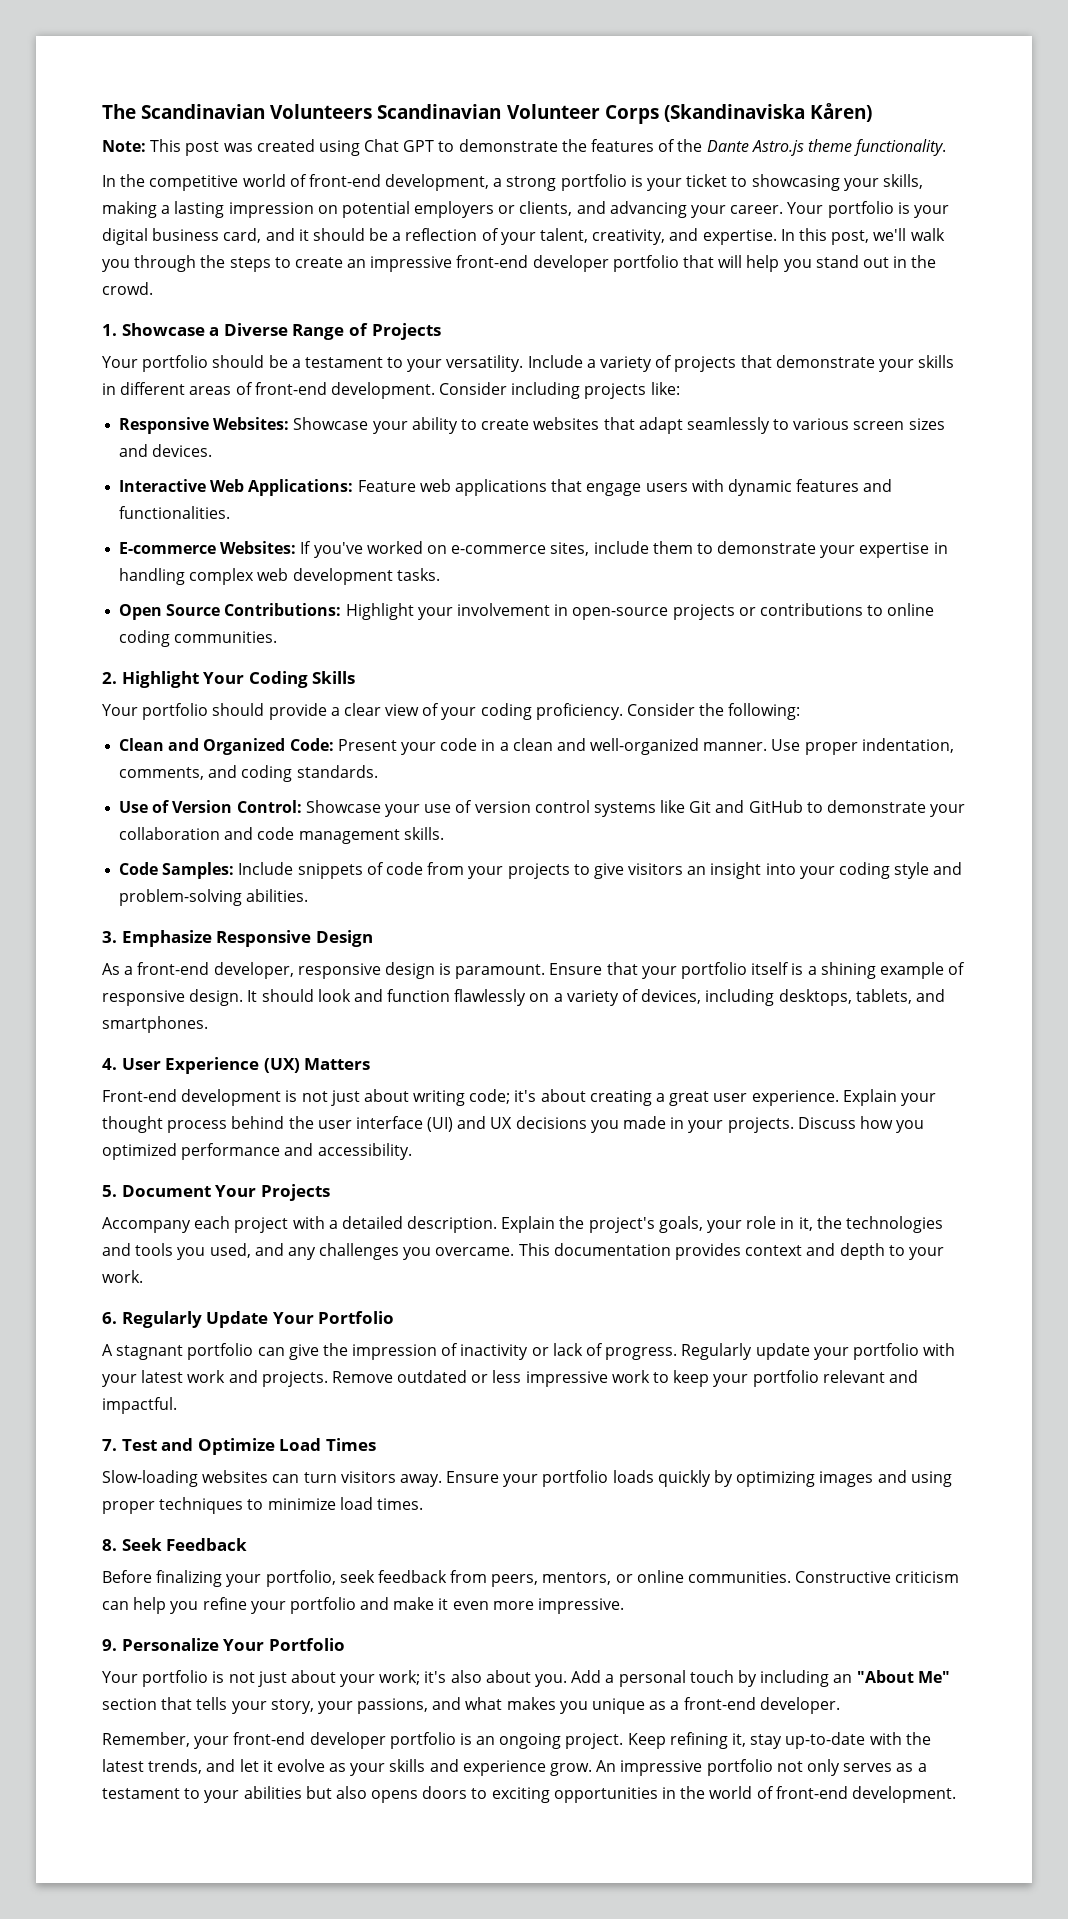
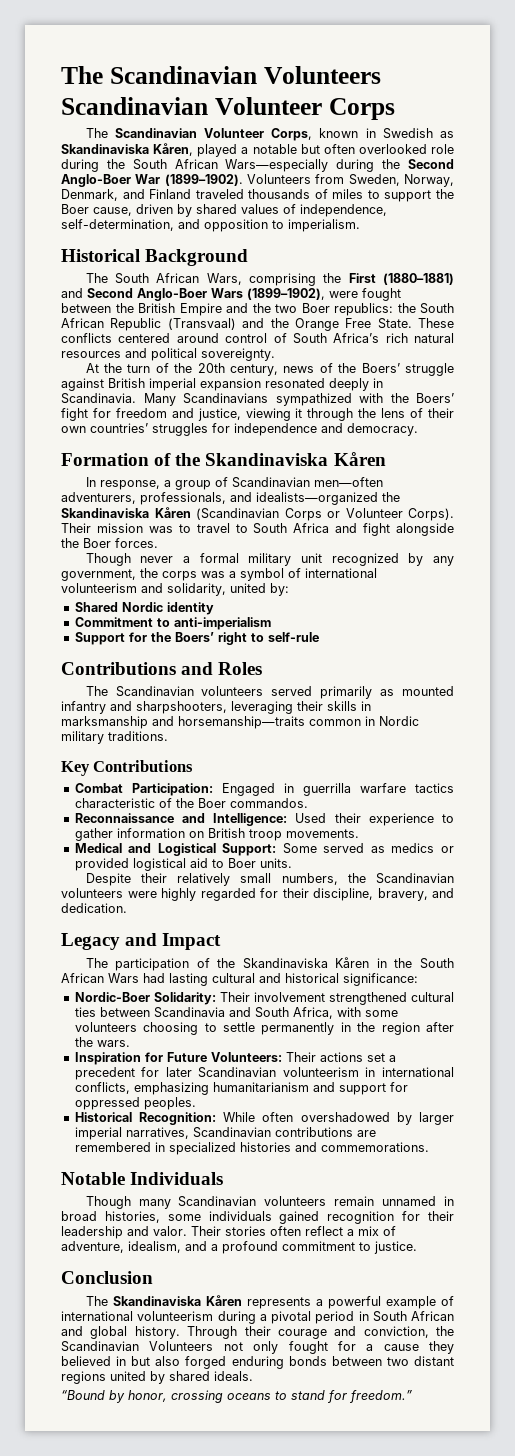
- The Scandinavian Volunteers Scandinavian Volunteer Corps (Skandinaviska Kåren)
- Note: This post was created using Chat GPT to demonstrate the features of the Dante Astro.js theme functionality.
- In the competitive world of front-end development, a strong portfolio is your ticket to showcasing your skills, making a lasting impression on potential employers or clients, and advancing your career. Your portfolio is your digital business card, and it should be a reflection of your talent, creativity, and expertise. In this post, we'll walk you through the steps to create an impressive front-end developer portfolio that will help you stand out in the crowd.
- 1. Showcase a Diverse Range of Projects
- Your portfolio should be a testament to your versatility. Include a variety of projects that demonstrate your skills in different areas of front-end development. Consider including projects like:
- Responsive Websites: Showcase your ability to create websites that adapt seamlessly to various screen sizes and devices.
- Interactive Web Applications: Feature web applications that engage users with dynamic features and functionalities.
- E-commerce Websites: If you've worked on e-commerce sites, include them to demonstrate your expertise in handling complex web development tasks.
- Open Source Contributions: Highlight your involvement in open-source projects or contributions to online coding communities.
- 2. Highlight Your Coding Skills
- Your portfolio should provide a clear view of your coding proficiency. Consider the following:
- Clean and Organized Code: Present your code in a clean and well-organized manner. Use proper indentation, comments, and coding standards.
- Use of Version Control: Showcase your use of version control systems like Git and GitHub to demonstrate your collaboration and code management skills.
- Code Samples: Include snippets of code from your projects to give visitors an insight into your coding style and problem-solving abilities.
- 3. Emphasize Responsive Design
- As a front-end developer, responsive design is paramount. Ensure that your portfolio itself is a shining example of responsive design. It should look and function flawlessly on a variety of devices, including desktops, tablets, and smartphones.
- 4. User Experience (UX) Matters
- Front-end development is not just about writing code; it's about creating a great user experience. Explain your thought process behind the user interface (UI) and UX decisions you made in your projects. Discuss how you optimized performance and accessibility.
- 5. Document Your Projects
- Accompany each project with a detailed description. Explain the project's goals, your role in it, the technologies and tools you used, and any challenges you overcame. This documentation provides context and depth to your work.
- 6. Regularly Update Your Portfolio
- A stagnant portfolio can give the impression of inactivity or lack of progress. Regularly update your portfolio with your latest work and projects. Remove outdated or less impressive work to keep your portfolio relevant and impactful.
- 7. Test and Optimize Load Times
- Slow-loading websites can turn visitors away. Ensure your portfolio loads quickly by optimizing images and using proper techniques to minimize load times.
- 8. Seek Feedback
- Before finalizing your portfolio, seek feedback from peers, mentors, or online communities. Constructive criticism can help you refine your portfolio and make it even more impressive.
- 9. Personalize Your Portfolio
- Your portfolio is not just about your work; it's also about you. Add a personal touch by including an "About Me" section that tells your story, your passions, and what makes you unique as a front-end developer.
- Remember, your front-end developer portfolio is an ongoing project. Keep refining it, stay up-to-date with the latest trends, and let it evolve as your skills and experience grow. An impressive portfolio not only serves as a testament to your abilities but also opens doors to exciting opportunities in the world of front-end development.
+ The Scandinavian Volunteers Scandinavian Volunteer Corps
+ The Scandinavian Volunteer Corps, known in Swedish as Skandinaviska Kåren, played a notable but often overlooked role during the South African Wars—especially during the Second Anglo-Boer War (1899–1902). Volunteers from Sweden, Norway, Denmark, and Finland traveled thousands of miles to support the Boer cause, driven by shared values of independence, self-determination, and opposition to imperialism.
+ Historical Background
+ The South African Wars, comprising the First (1880–1881) and Second Anglo-Boer Wars (1899–1902), were fought between the British Empire and the two Boer republics: the South African Republic (Transvaal) and the Orange Free State. These conflicts centered around control of South Africa’s rich natural resources and political sovereignty.
+ At the turn of the 20th century, news of the Boers’ struggle against British imperial expansion resonated deeply in Scandinavia. Many Scandinavians sympathized with the Boers’ fight for freedom and justice, viewing it through the lens of their own countries’ struggles for independence and democracy.
+ Formation of the Skandinaviska Kåren
+ In response, a group of Scandinavian men—often adventurers, professionals, and idealists—organized the Skandinaviska Kåren (Scandinavian Corps or Volunteer Corps). Their mission was to travel to South Africa and fight alongside the Boer forces.
+ Though never a formal military unit recognized by any government, the corps was a symbol of international volunteerism and solidarity, united by:
+ Shared Nordic identity
+ Commitment to anti-imperialism
+ Support for the Boers’ right to self-rule
+ Contributions and Roles
+ The Scandinavian volunteers served primarily as mounted infantry and sharpshooters, leveraging their skills in marksmanship and horsemanship—traits common in Nordic military traditions.
+ Key Contributions
+ Combat Participation: Engaged in guerrilla warfare tactics characteristic of the Boer commandos.
+ Reconnaissance and Intelligence: Used their experience to gather information on British troop movements.
+ Medical and Logistical Support: Some served as medics or provided logistical aid to Boer units.
+ Despite their relatively small numbers, the Scandinavian volunteers were highly regarded for their discipline, bravery, and dedication.
+ Legacy and Impact
+ The participation of the Skandinaviska Kåren in the South African Wars had lasting cultural and historical significance:
+ Nordic-Boer Solidarity: Their involvement strengthened cultural ties between Scandinavia and South Africa, with some volunteers choosing to settle permanently in the region after the wars.
+ Inspiration for Future Volunteers: Their actions set a precedent for later Scandinavian volunteerism in international conflicts, emphasizing humanitarianism and support for oppressed peoples.
+ Historical Recognition: While often overshadowed by larger imperial narratives, Scandinavian contributions are remembered in specialized histories and commemorations.
+ Notable Individuals
+ Though many Scandinavian volunteers remain unnamed in broad histories, some individuals gained recognition for their leadership and valor. Their stories often reflect a mix of adventure, idealism, and a profound commitment to justice.
+ Conclusion
+ The Skandinaviska Kåren represents a powerful example of international volunteerism during a pivotal period in South African and global history. Through their courage and conviction, the Scandinavian Volunteers not only fought for a cause they believed in but also forged enduring bonds between two distant regions united by shared ideals.
+ “Bound by honor, crossing oceans to stand for freedom.”

